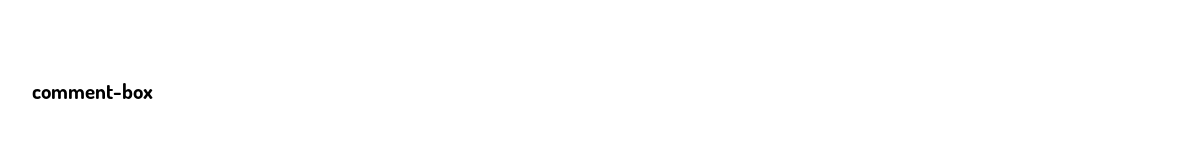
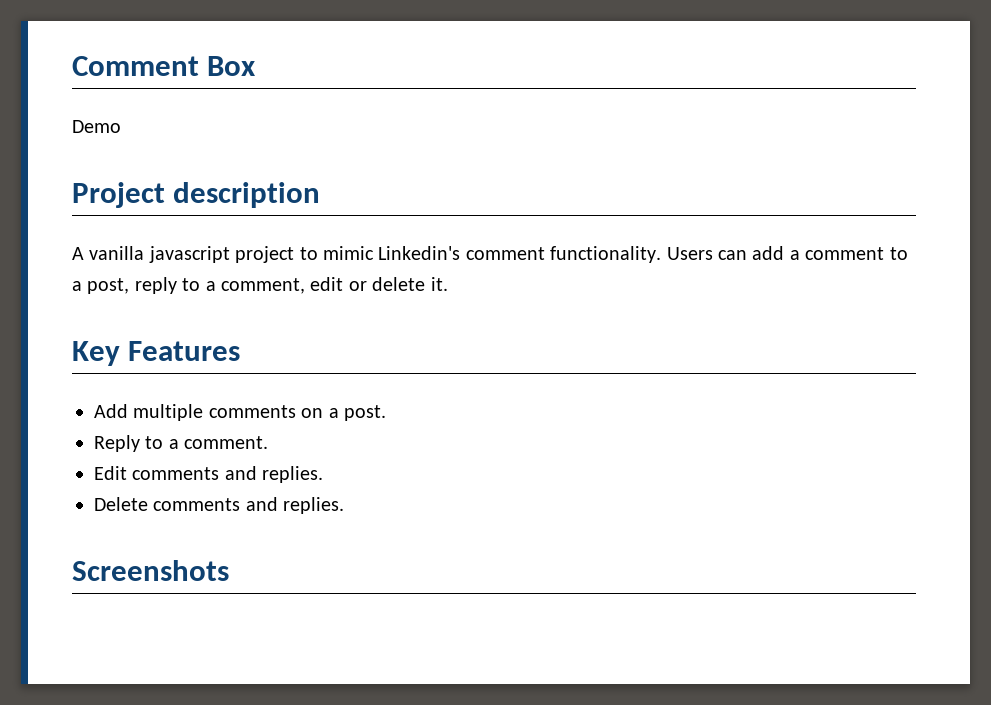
- comment-box
+ Comment Box
+ Demo
+ Project description
+ A vanilla javascript project to mimic Linkedin's comment functionality. Users can add a comment to a post, reply to a comment, edit or delete it.
+ Key Features
+ Add multiple comments on a post.
+ Reply to a comment.
+ Edit comments and replies.
+ Delete comments and replies.
+ Screenshots

